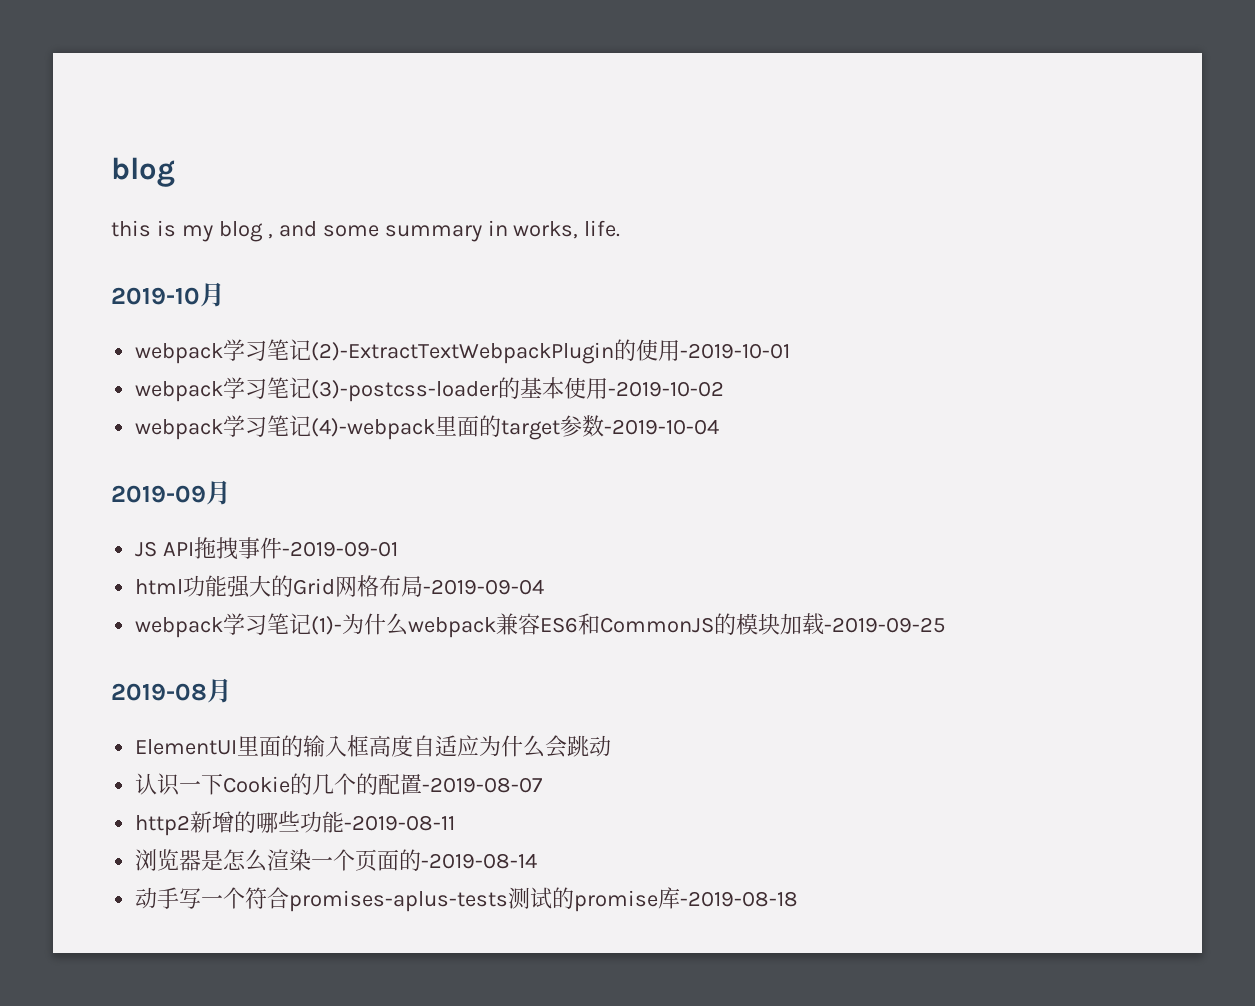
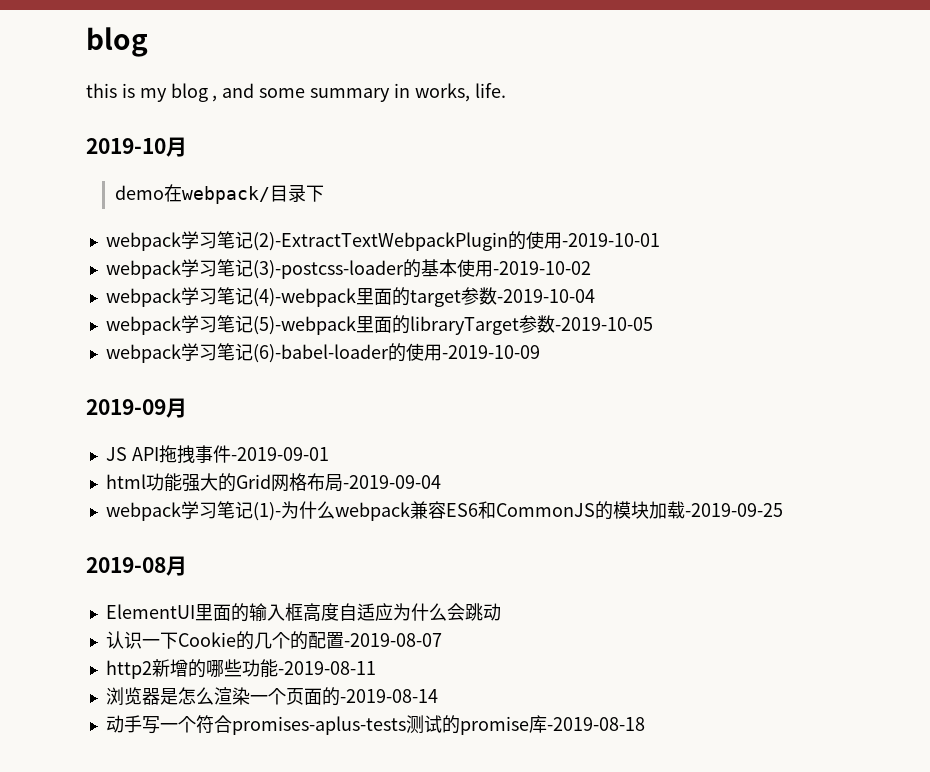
+ demo在webpack/目录下
+ webpack学习笔记(5)-webpack里面的libraryTarget参数-2019-10-05
+ webpack学习笔记(6)-babel-loader的使用-2019-10-09

